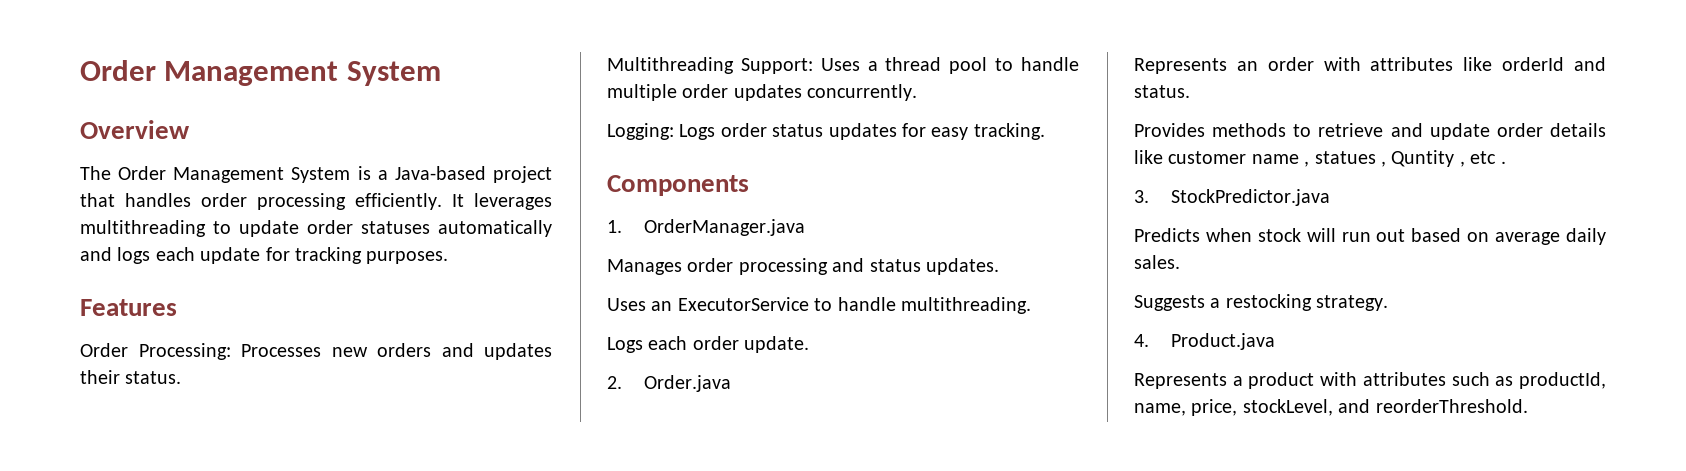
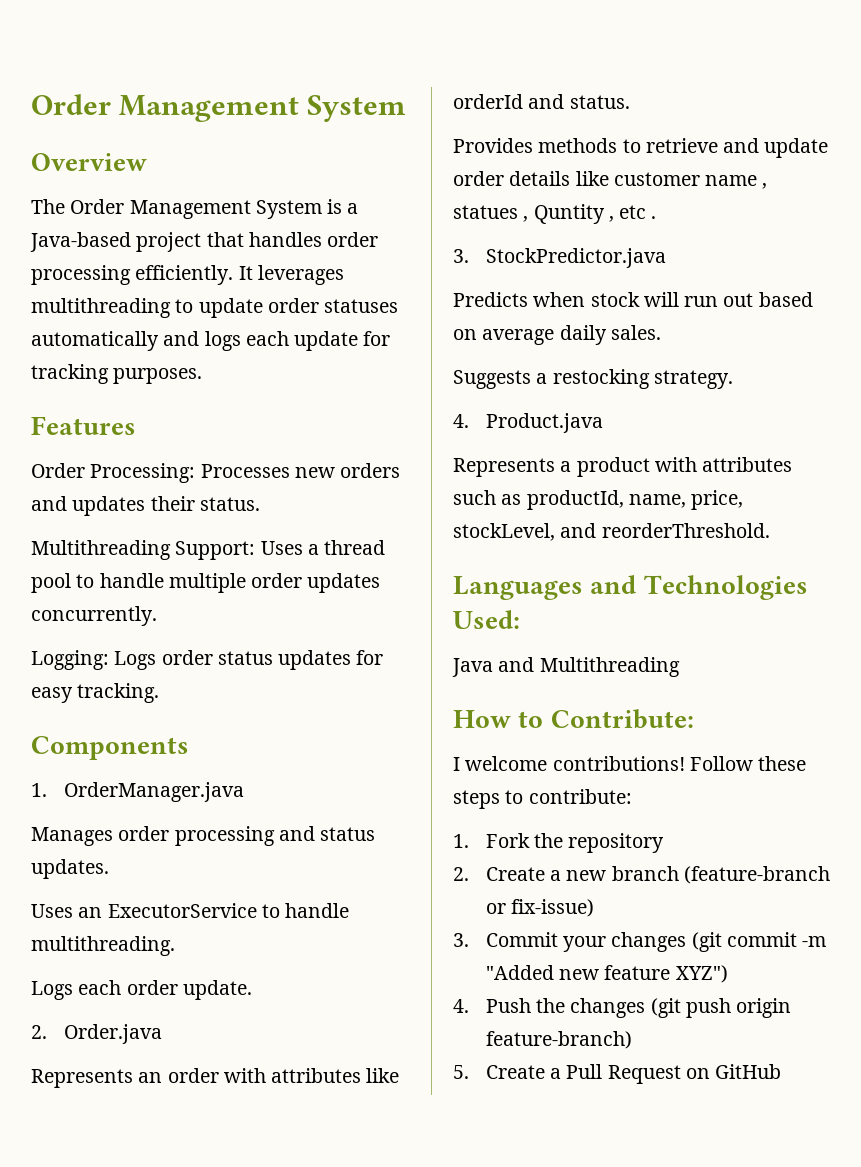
+ Languages and Technologies Used:
+ Java and Multithreading
+ How to Contribute:
+ I welcome contributions! Follow these steps to contribute:
+ 1. Fork the repository
+ 2. Create a new branch (feature-branch or fix-issue)
+ 3. Commit your changes (git commit -m "Added new feature XYZ")
+ 4. Push the changes (git push origin feature-branch)
+ 5. Create a Pull Request on GitHub

